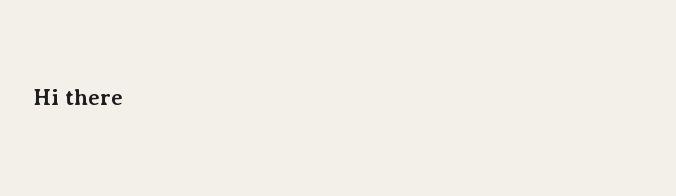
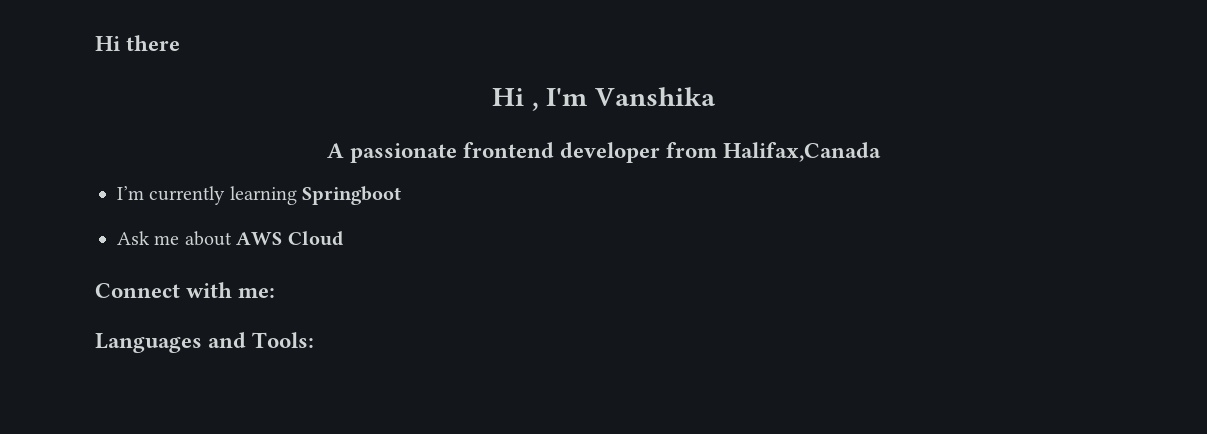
+ Hi , I'm Vanshika
+ A passionate frontend developer from Halifax,Canada
+ I’m currently learning Springboot
+ Ask me about AWS Cloud
+ Connect with me:
+ Languages and Tools:

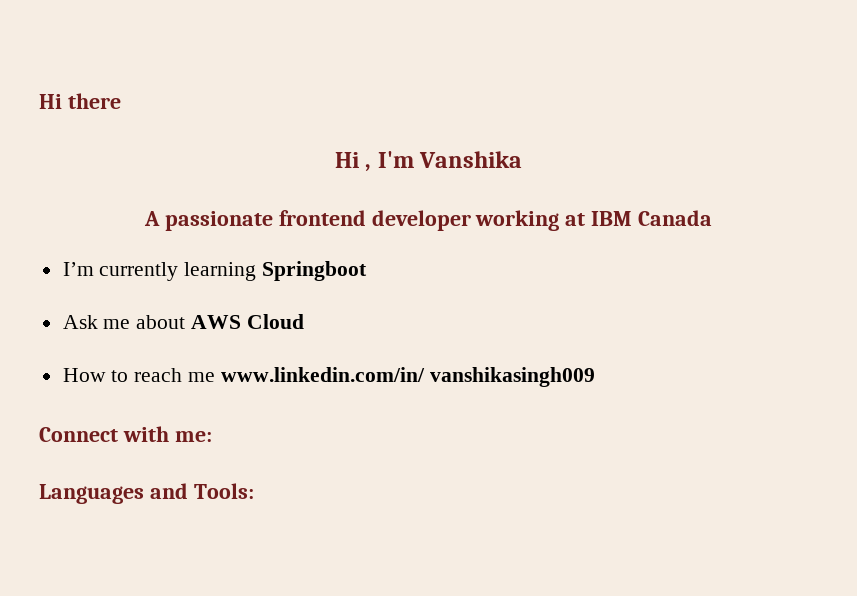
- A passionate frontend developer from Halifax,Canada
+ A passionate frontend developer working at IBM Canada
+ How to reach me www.linkedin.com/in/ vanshikasingh009

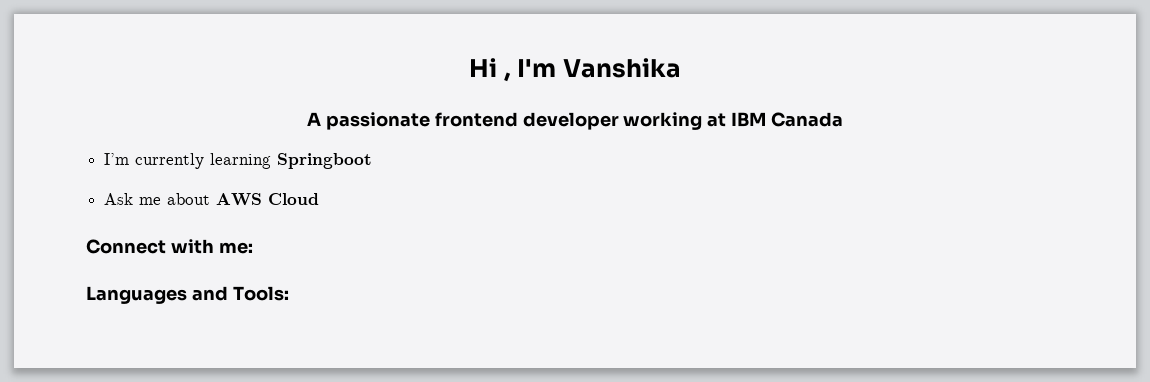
- Hi there
- How to reach me www.linkedin.com/in/ vanshikasingh009

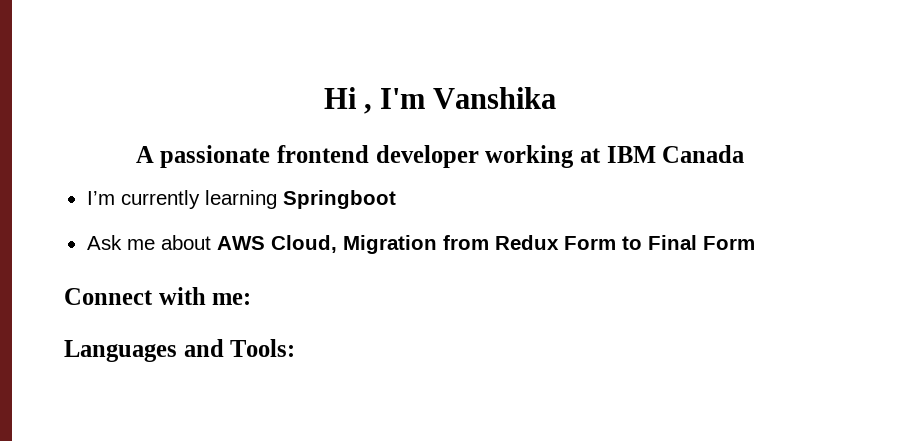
- Ask me about AWS Cloud
+ Ask me about AWS Cloud, Migration from Redux Form to Final Form

